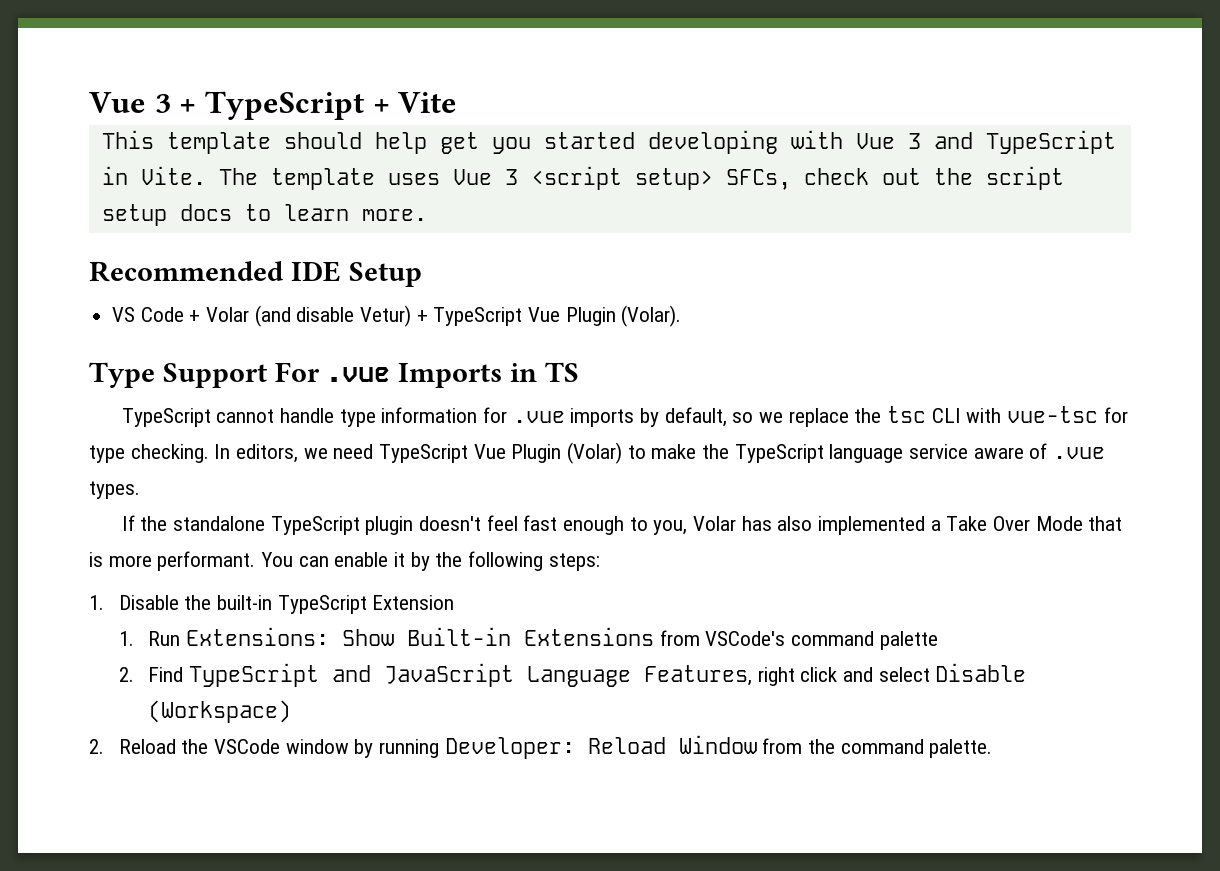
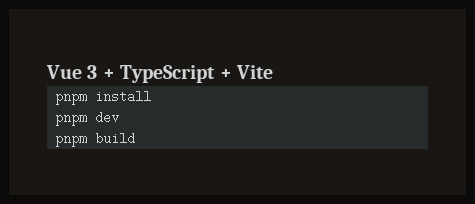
- This template should help get you started developing with Vue 3 and TypeScript in Vite. The template uses Vue 3 <script setup> SFCs, check out the script setup docs to learn more.
- Recommended IDE Setup
- VS Code + Volar (and disable Vetur) + TypeScript Vue Plugin (Volar).
- Type Support For .vue Imports in TS
- TypeScript cannot handle type information for .vue imports by default, so we replace the tsc CLI with vue-tsc for type checking. In editors, we need TypeScript Vue Plugin (Volar) to make the TypeScript language service aware of .vue types.
- If the standalone TypeScript plugin doesn't feel fast enough to you, Volar has also implemented a Take Over Mode that is more performant. You can enable it by the following steps:
- 1. Disable the built-in TypeScript Extension
- 1. Run Extensions: Show Built-in Extensions from VSCode's command palette
- 2. Find TypeScript and JavaScript Language Features, right click and select Disable (Workspace)
- 2. Reload the VSCode window by running Developer: Reload Window from the command palette.
+ pnpm install
+ pnpm dev
+ pnpm build

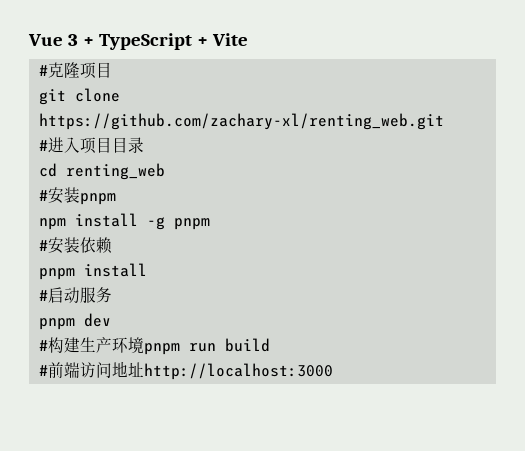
+ #克隆项目
+ git clone https://github.com/zachary-xl/renting_web.git
+ #进入项目目录
+ cd renting_web
+ #安装pnpm
+ npm install -g pnpm
+ #安装依赖
+ #启动服务
- pnpm build
+ #构建生产环境pnpm run build
+ #前端访问地址http://localhost:3000

